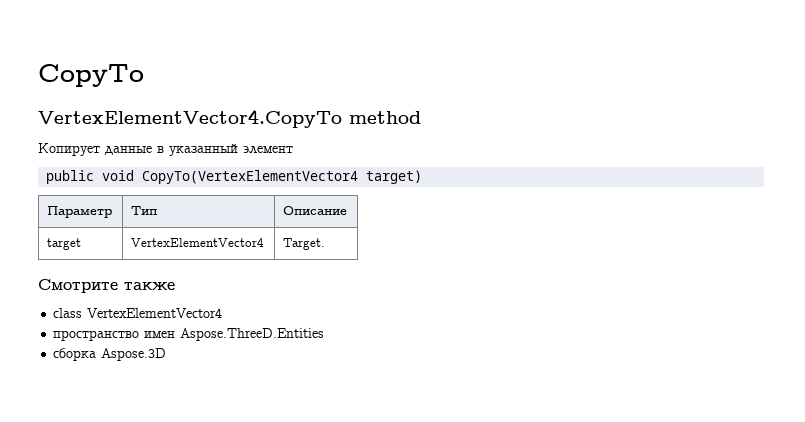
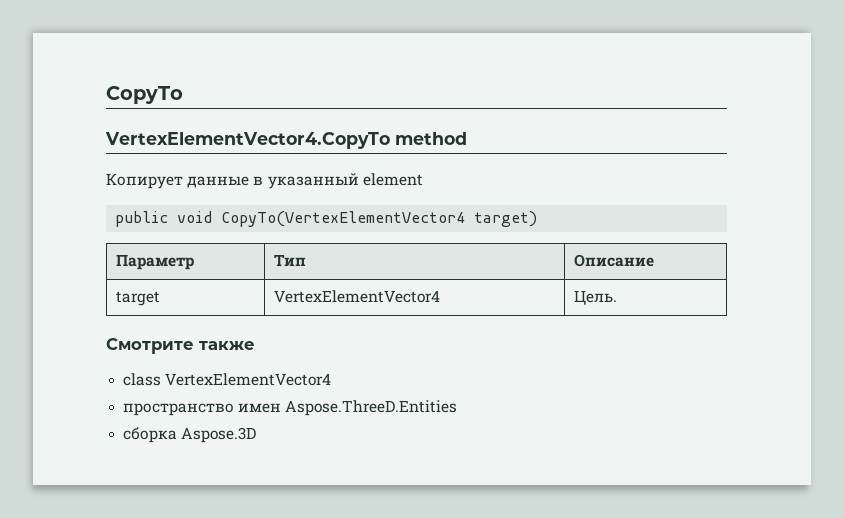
- Копирует данные в указанный элемент
+ Копирует данные в указанный element
- target | VertexElementVector4 | Target.
+ target | VertexElementVector4 | Цель.

